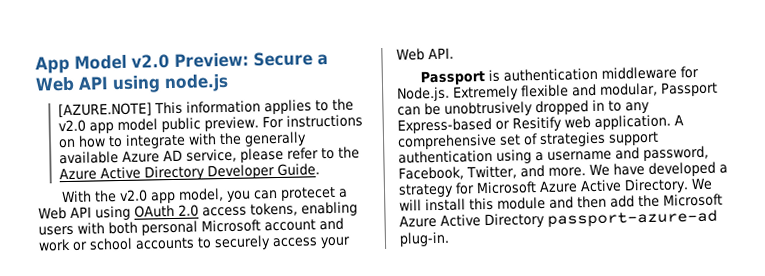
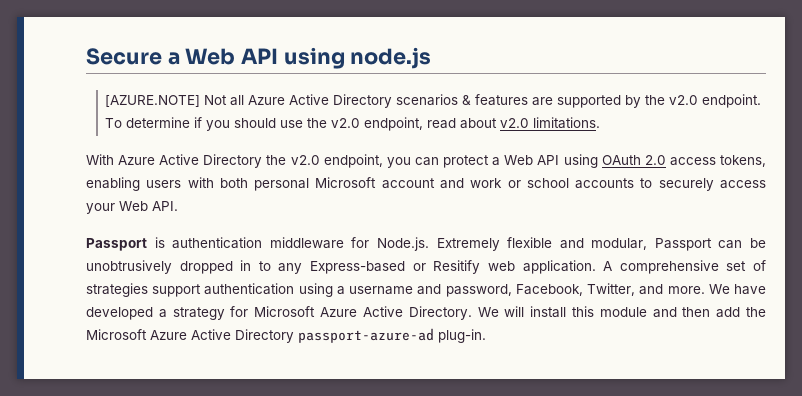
- App Model v2.0 Preview: Secure a Web API using node.js
+ Secure a Web API using node.js
- [AZURE.NOTE] This information applies to the v2.0 app model public preview. For instructions on how to integrate with the generally available Azure AD service, please refer to the Azure Active Directory Developer Guide.
- With the v2.0 app model, you can protecet a Web API using OAuth 2.0 access tokens, enabling users with both personal Microsoft account and work or school accounts to securely access your Web API.
+ [AZURE.NOTE] Not all Azure Active Directory scenarios & features are supported by the v2.0 endpoint. To determine if you should use the v2.0 endpoint, read about v2.0 limitations.
+ With Azure Active Directory the v2.0 endpoint, you can protect a Web API using OAuth 2.0 access tokens, enabling users with both personal Microsoft account and work or school accounts to securely access your Web API.

